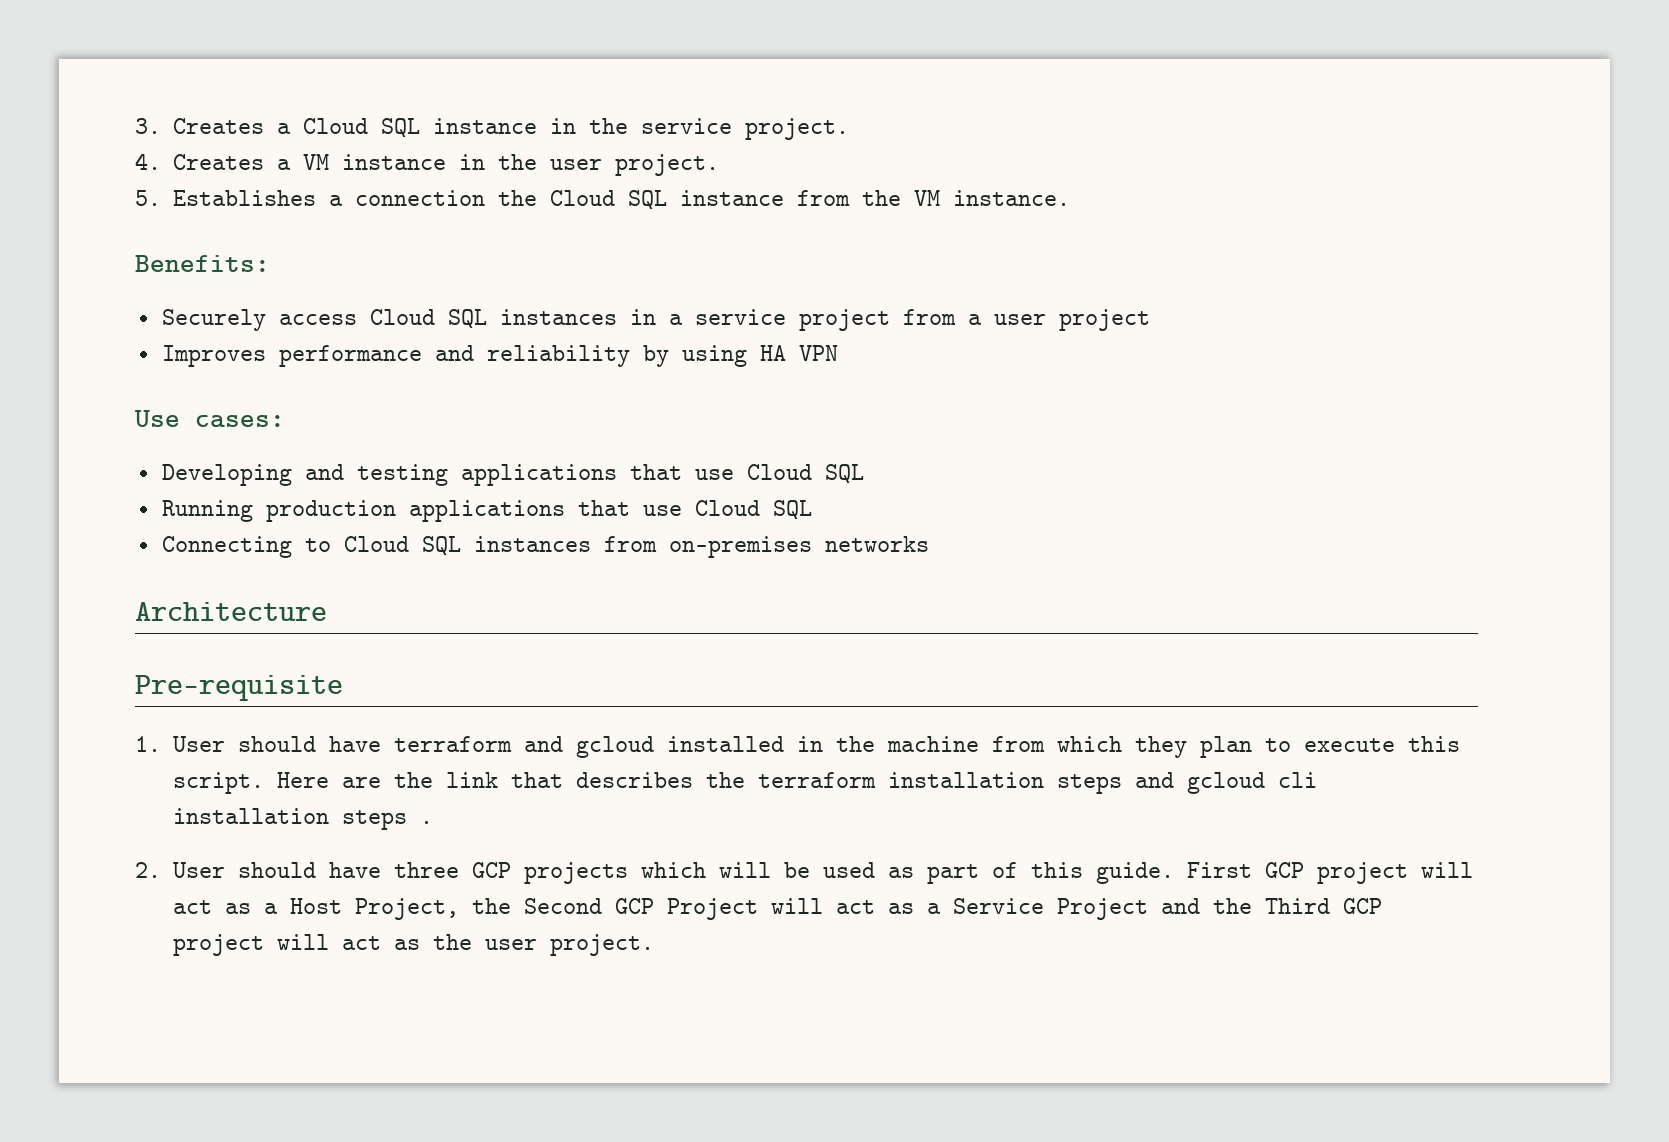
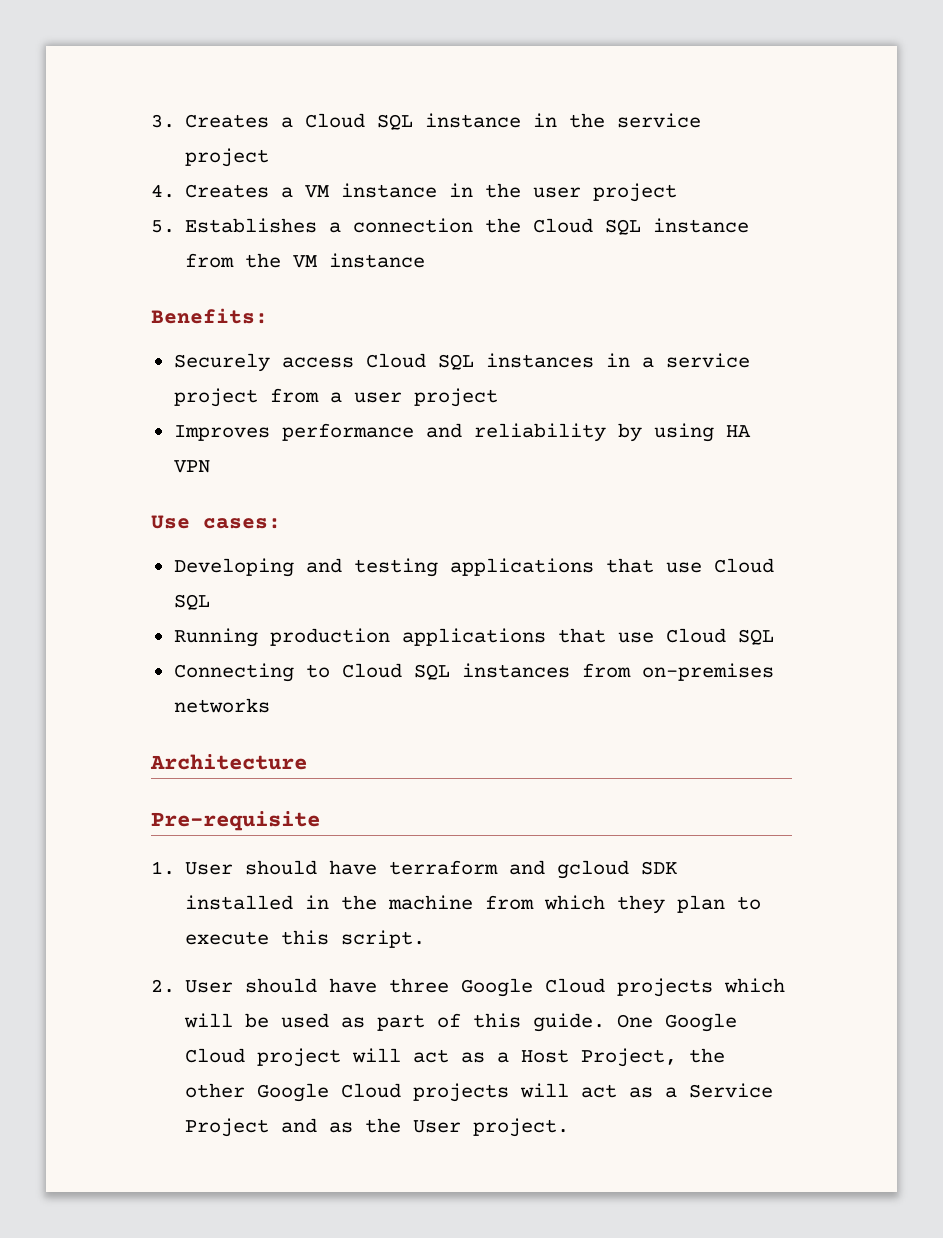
- 3. Creates a Cloud SQL instance in the service project.
+ 3. Creates a Cloud SQL instance in the service project
- 4. Creates a VM instance in the user project.
+ 4. Creates a VM instance in the user project
- 5. Establishes a connection the Cloud SQL instance from the VM instance.
+ 5. Establishes a connection the Cloud SQL instance from the VM instance
- 1. User should have terraform and gcloud installed in the machine from which they plan to execute this script. Here are the link that describes the terraform installation steps and gcloud cli installation steps .
+ 1. User should have terraform and gcloud SDK installed in the machine from which they plan to execute this script.
- 2. User should have three GCP projects which will be used as part of this guide.
+ 2. User should have three Google Cloud projects which will be used as part of this guide.
- First GCP project will act as a Host Project, the Second GCP Project will act as a Service Project and the Third GCP project will act as the user project.
+ One Google Cloud project will act as a Host Project, the other Google Cloud projects will act as a Service Project and as the User project.

